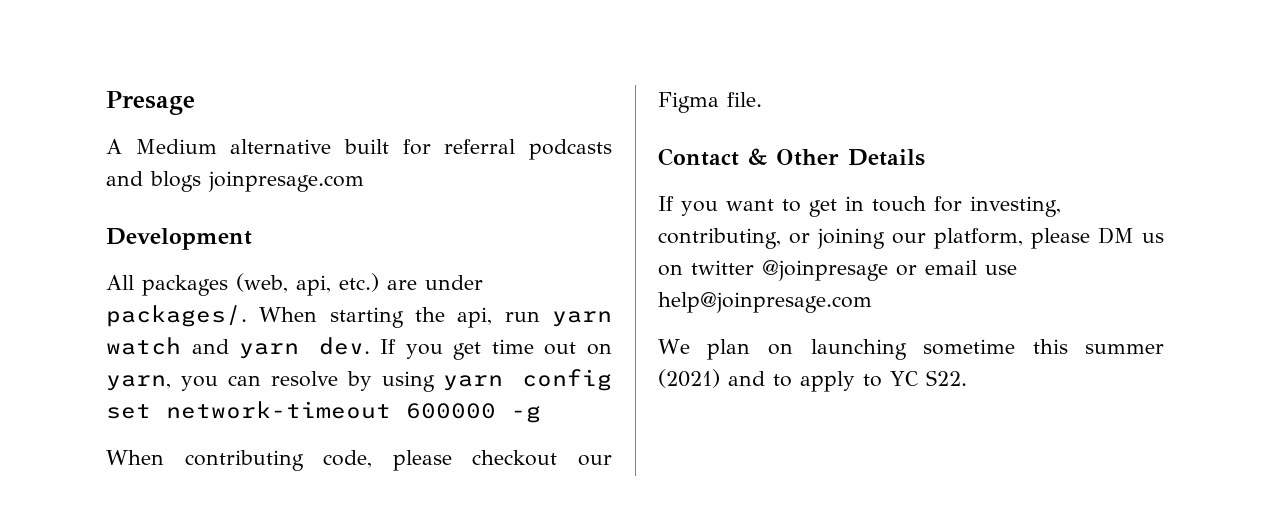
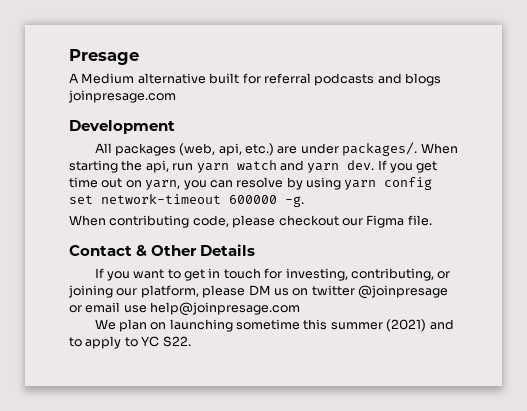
- If you get time out on yarn, you can resolve by using yarn config set network-timeout 600000 -g
+ If you get time out on yarn, you can resolve by using yarn config set network-timeout 600000 -g.

